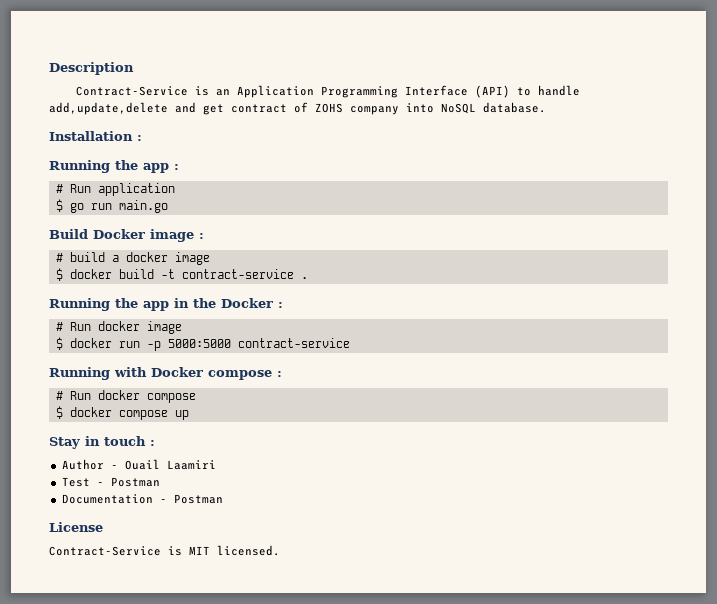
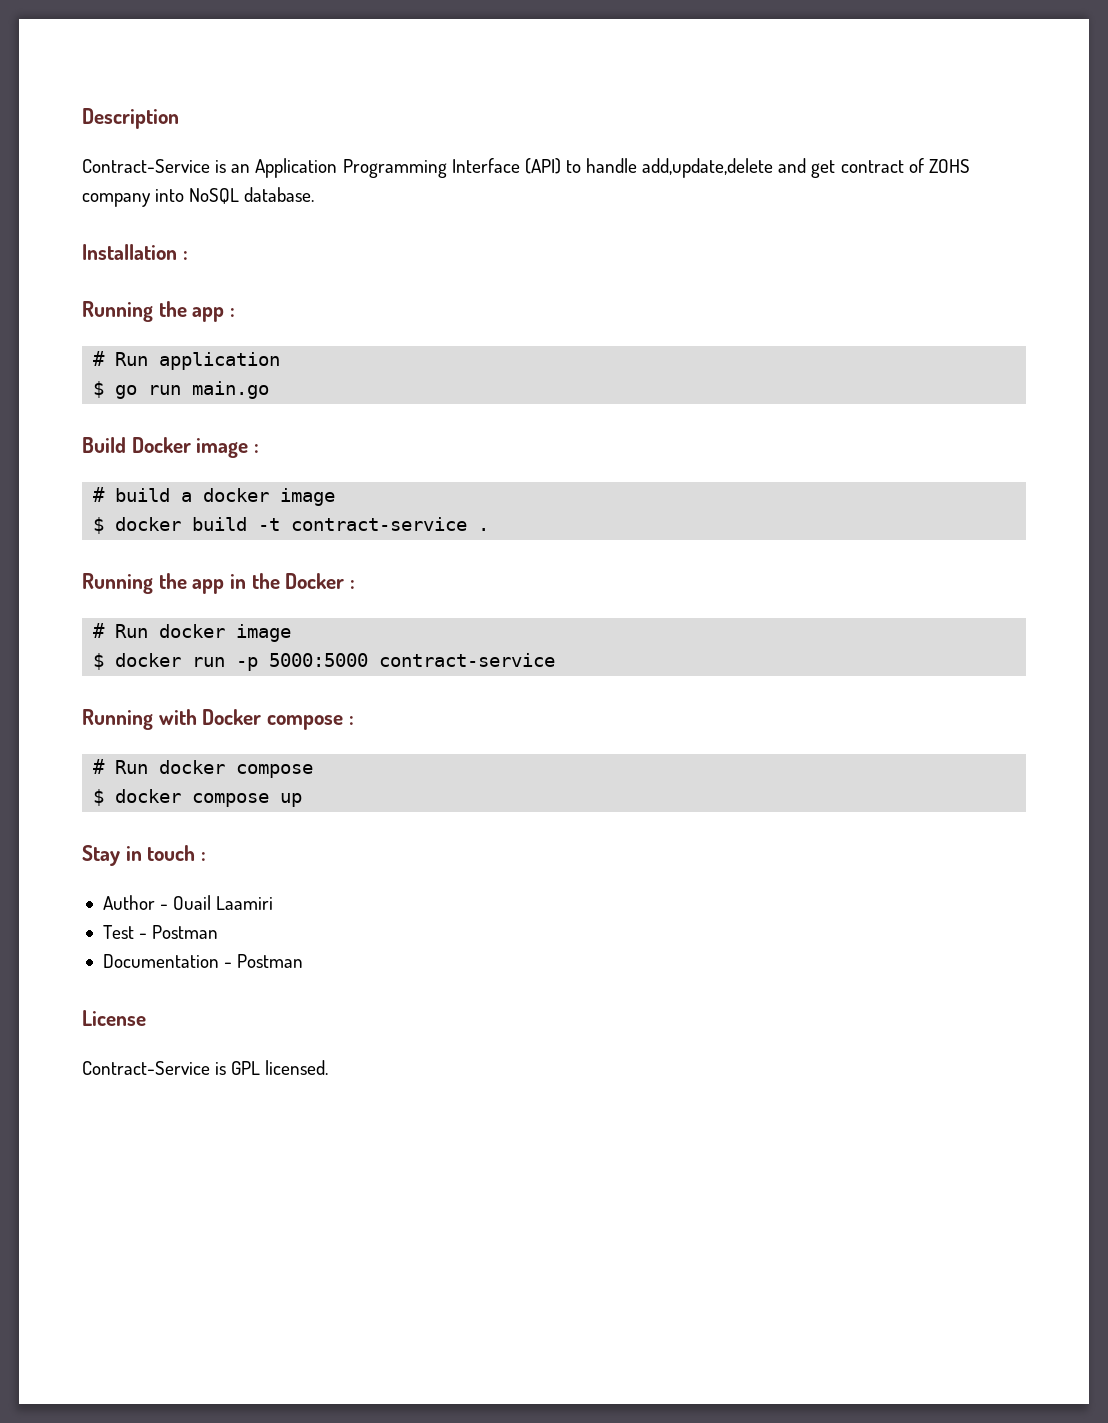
- Contract-Service is MIT licensed.
+ Contract-Service is GPL licensed.

